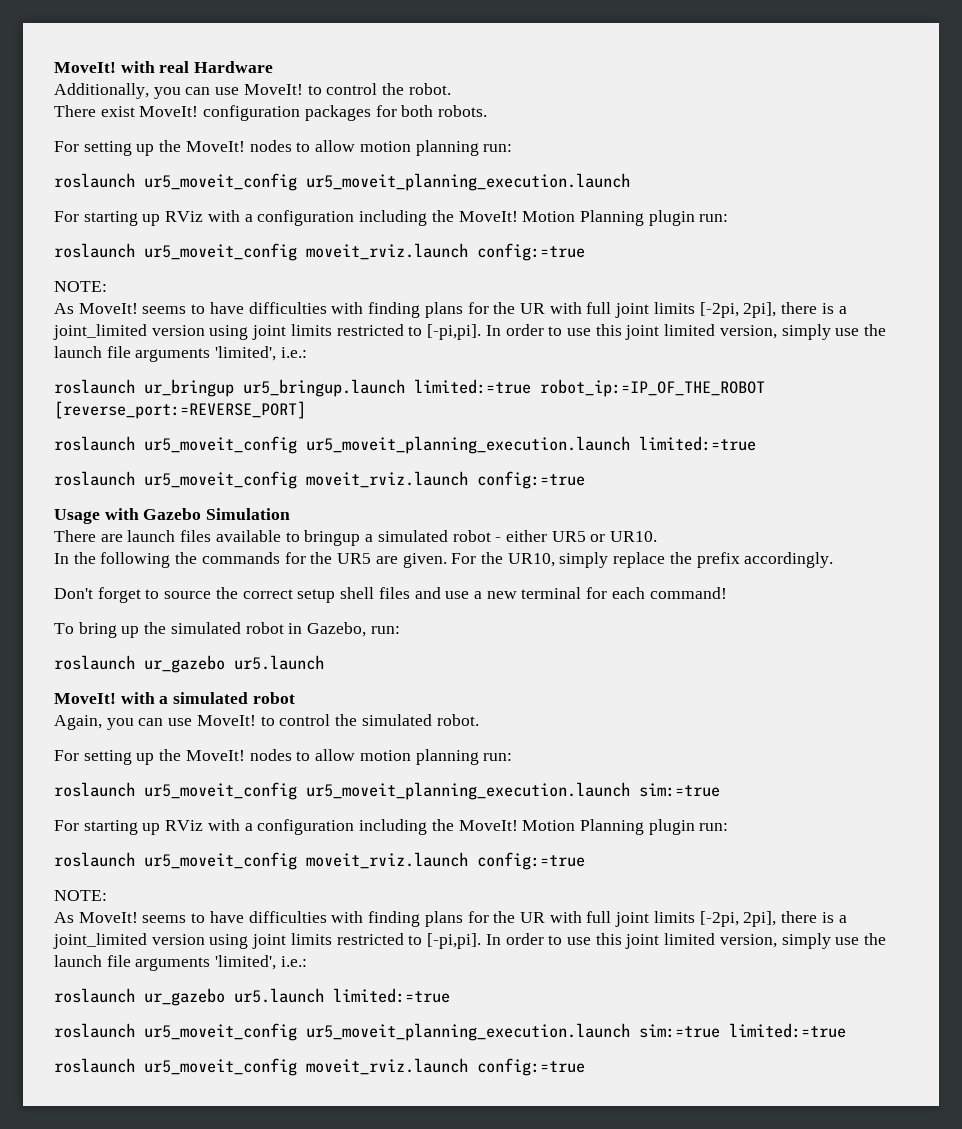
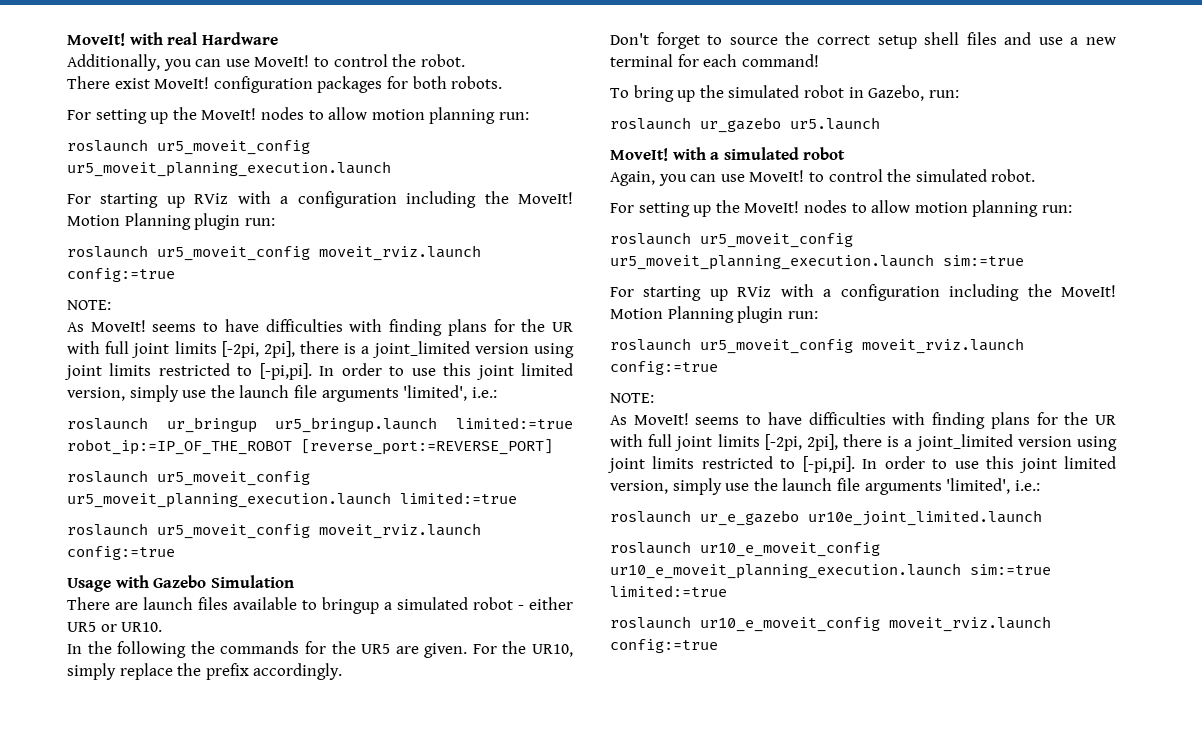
- roslaunch ur_gazebo ur5.launch limited:=true
- roslaunch ur5_moveit_config ur5_moveit_planning_execution.launch sim:=true limited:=true
- roslaunch ur5_moveit_config moveit_rviz.launch config:=true
+ roslaunch ur_e_gazebo ur10e_joint_limited.launch
+ roslaunch ur10_e_moveit_config ur10_e_moveit_planning_execution.launch sim:=true limited:=true
+ roslaunch ur10_e_moveit_config moveit_rviz.launch config:=true

